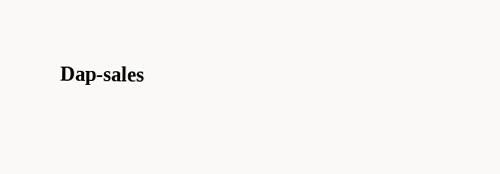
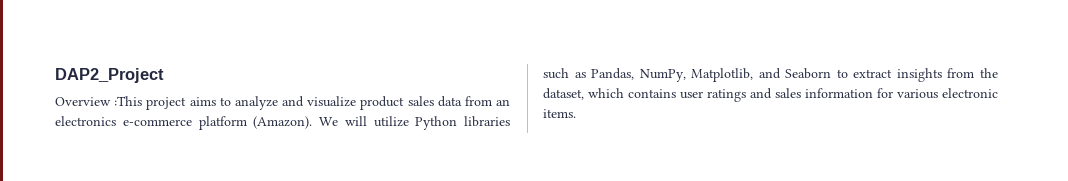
- Dap-sales
+ DAP2_Project
+ Overview :This project aims to analyze and visualize product sales data from an electronics e-commerce platform (Amazon). We will utilize Python libraries such as Pandas, NumPy, Matplotlib, and Seaborn to extract insights from the dataset, which contains user ratings and sales information for various electronic items.

